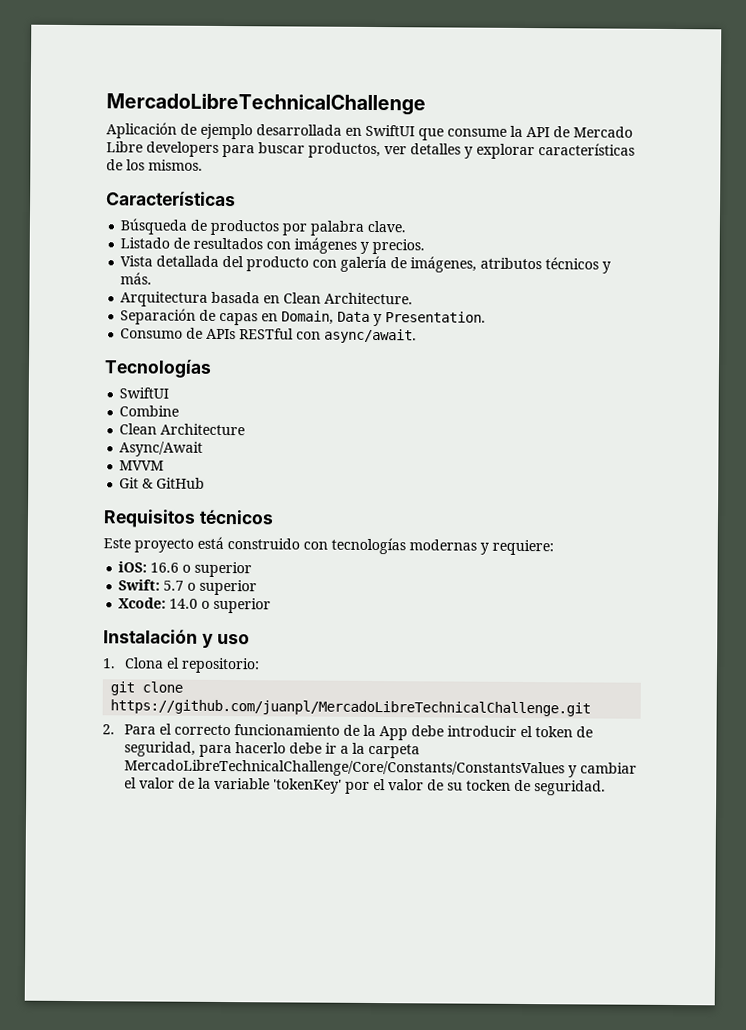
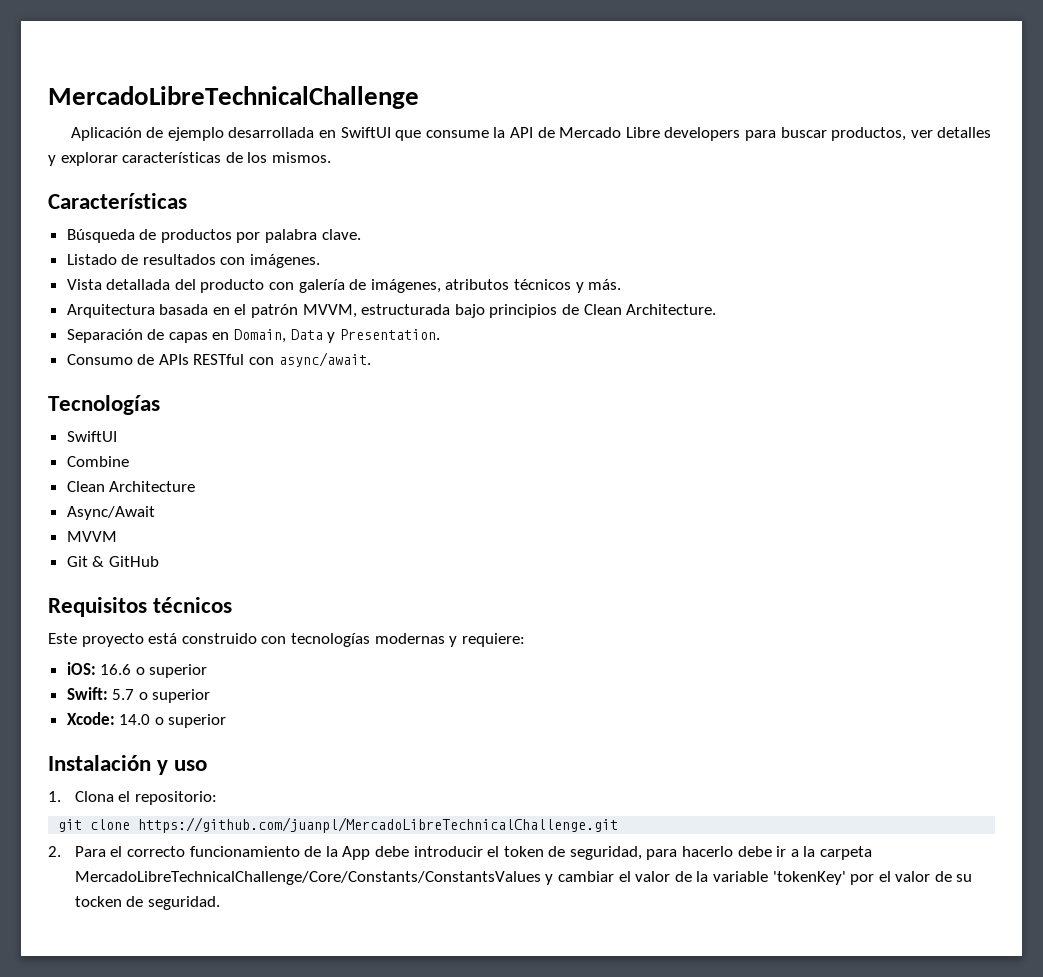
- Listado de resultados con imágenes y precios.
+ Listado de resultados con imágenes.
- Arquitectura basada en Clean Architecture.
+ Arquitectura basada en el patrón MVVM, estructurada bajo principios de Clean Architecture.

